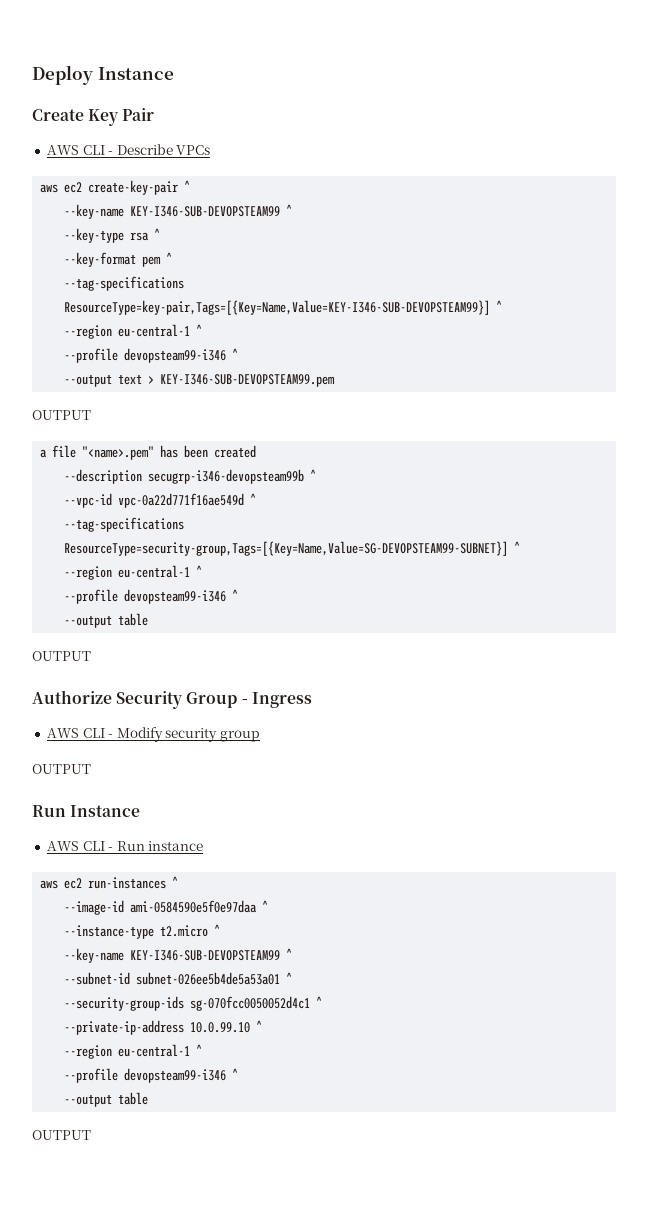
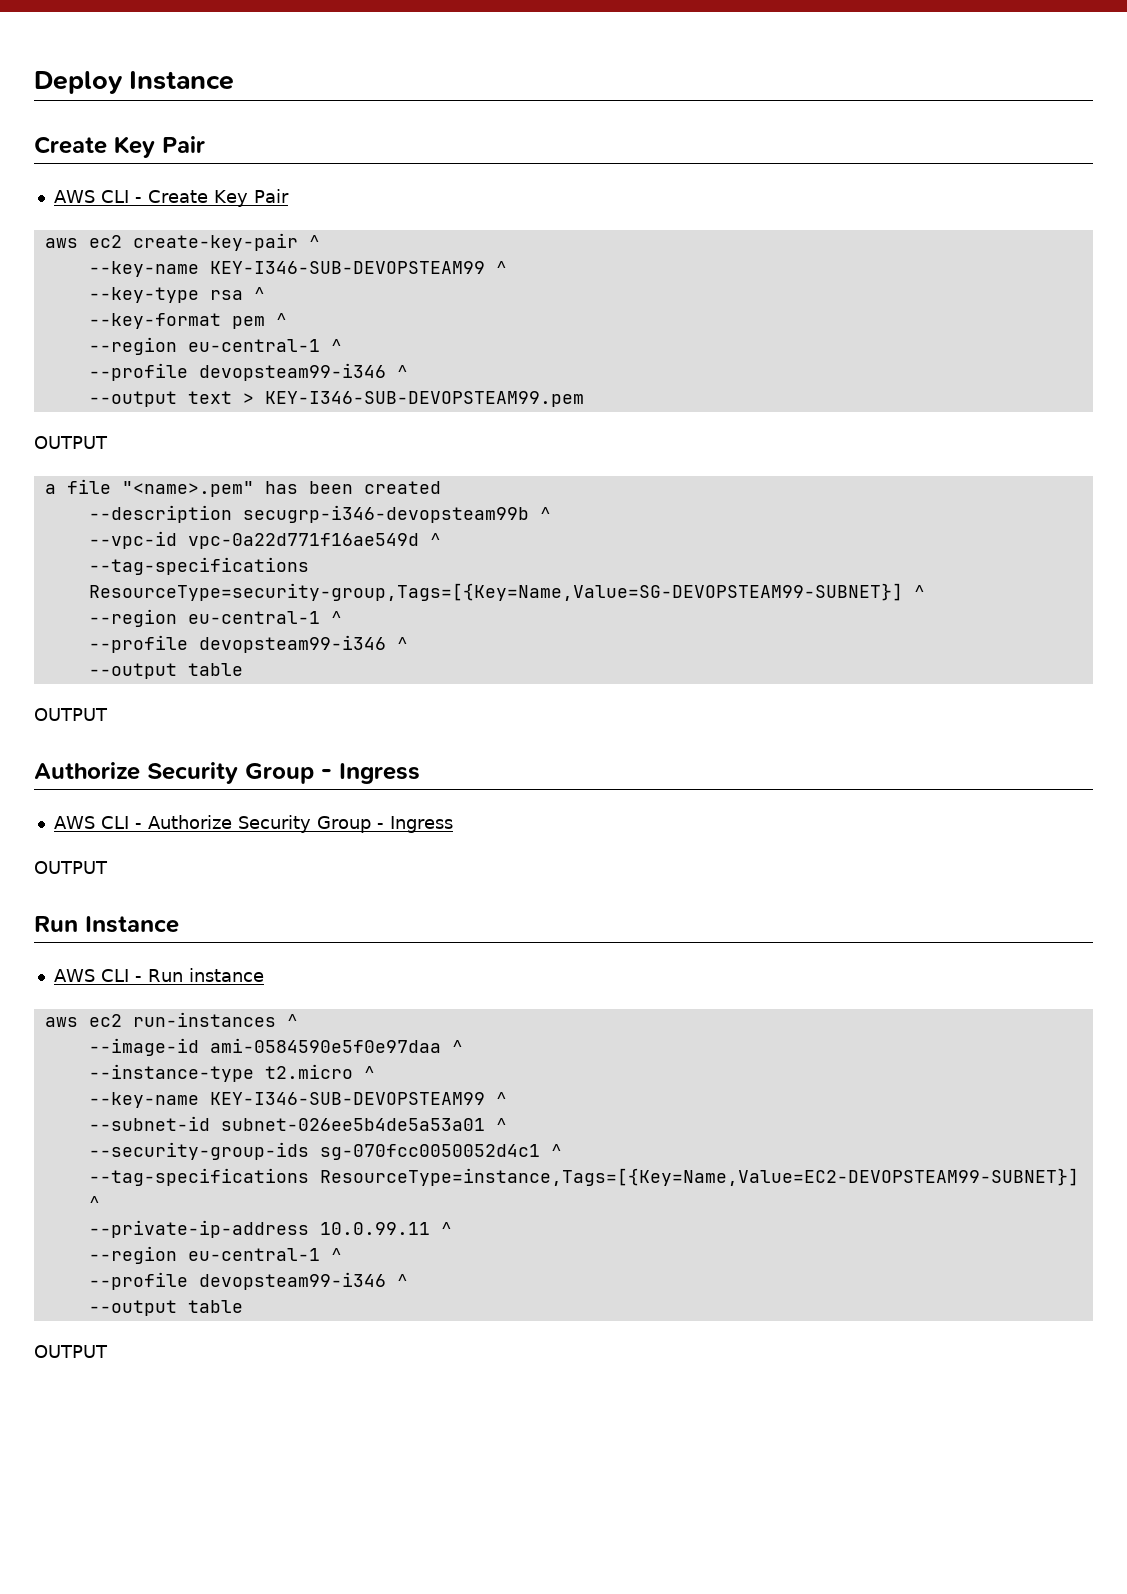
- AWS CLI - Describe VPCs
+ AWS CLI - Create Key Pair
- --tag-specifications ResourceType=key-pair,Tags=[{Key=Name,Value=KEY-I346-SUB-DEVOPSTEAM99}] ^
- AWS CLI - Modify security group
+ AWS CLI - Authorize Security Group - Ingress
+ --tag-specifications ResourceType=instance,Tags=[{Key=Name,Value=EC2-DEVOPSTEAM99-SUBNET}] ^
- --private-ip-address 10.0.99.10 ^
+ --private-ip-address 10.0.99.11 ^

